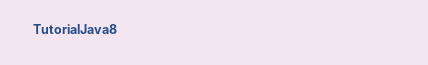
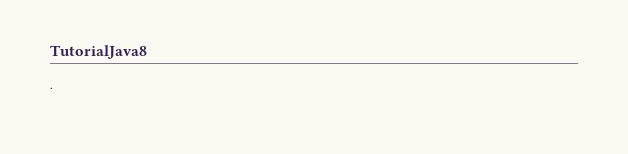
+ .

